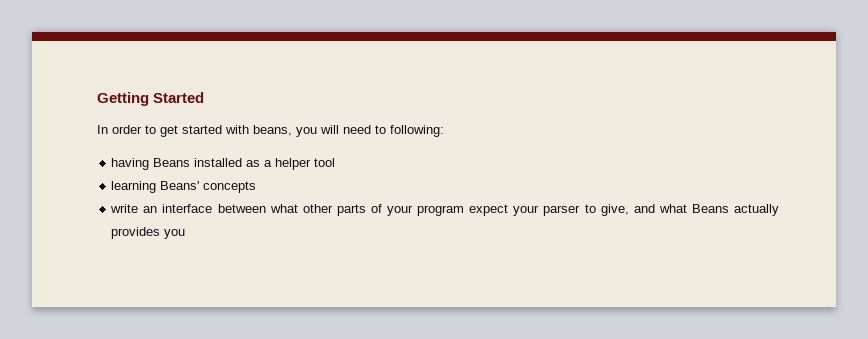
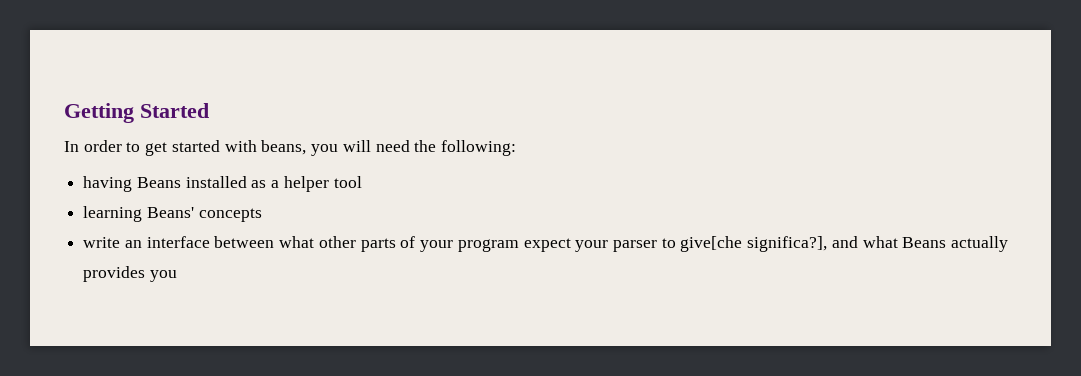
- In order to get started with beans, you will need to following:
+ In order to get started with beans, you will need the following:
- write an interface between what other parts of your program expect your parser to give, and what Beans actually provides you
+ write an interface between what other parts of your program expect your parser to give[che significa?], and what Beans actually provides you

